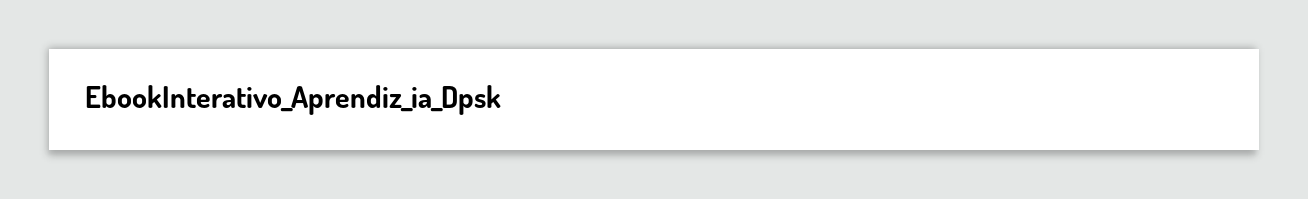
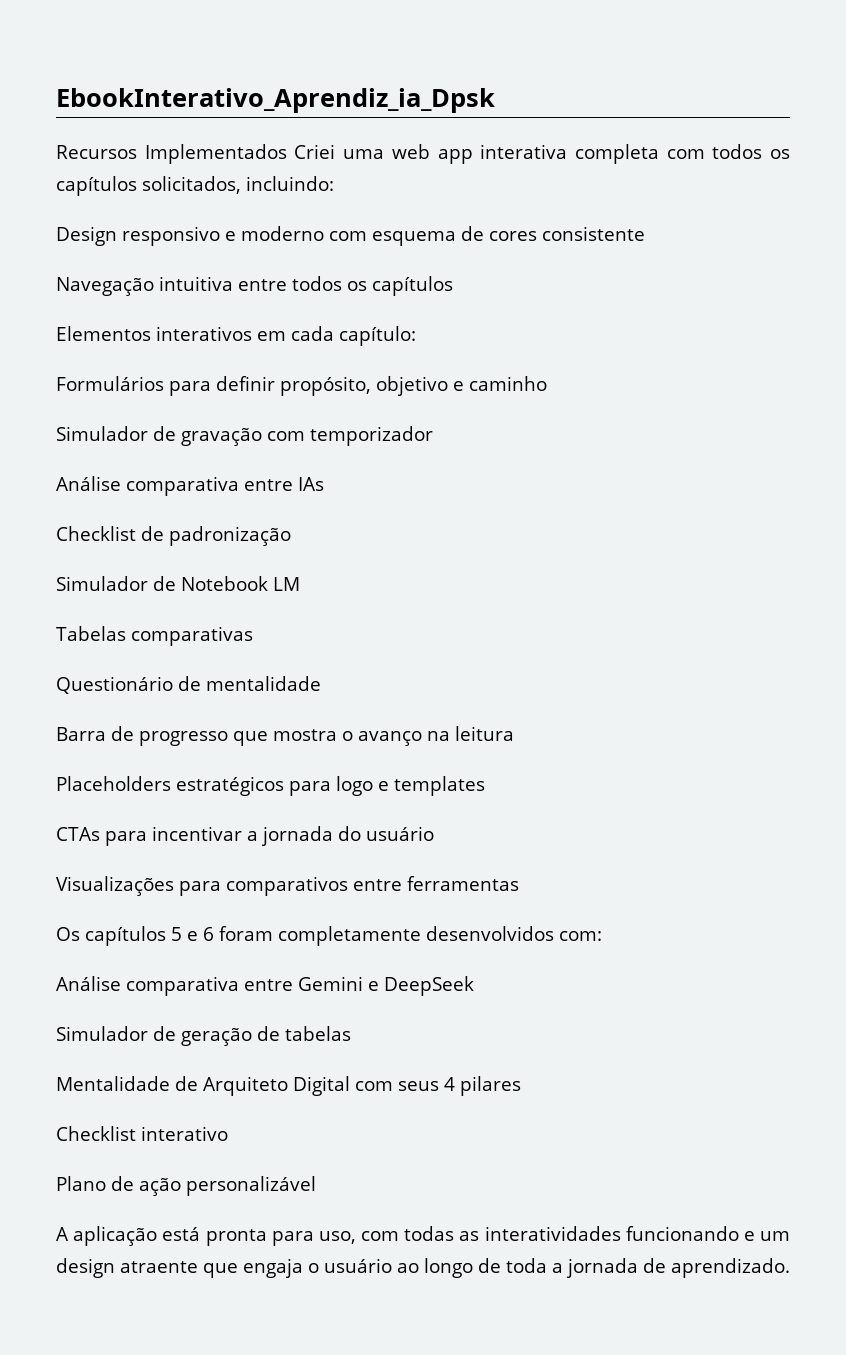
+ Recursos Implementados Criei uma web app interativa completa com todos os capítulos solicitados, incluindo:
+ Design responsivo e moderno com esquema de cores consistente
+ Navegação intuitiva entre todos os capítulos
+ Elementos interativos em cada capítulo:
+ Formulários para definir propósito, objetivo e caminho
+ Simulador de gravação com temporizador
+ Análise comparativa entre IAs
+ Checklist de padronização
+ Simulador de Notebook LM
+ Tabelas comparativas
+ Questionário de mentalidade
+ Barra de progresso que mostra o avanço na leitura
+ Placeholders estratégicos para logo e templates
+ CTAs para incentivar a jornada do usuário
+ Visualizações para comparativos entre ferramentas
+ Os capítulos 5 e 6 foram completamente desenvolvidos com:
+ Análise comparativa entre Gemini e DeepSeek
+ Simulador de geração de tabelas
+ Mentalidade de Arquiteto Digital com seus 4 pilares
+ Checklist interativo
+ Plano de ação personalizável
+ A aplicação está pronta para uso, com todas as interatividades funcionando e um design atraente que engaja o usuário ao longo de toda a jornada de aprendizado.

